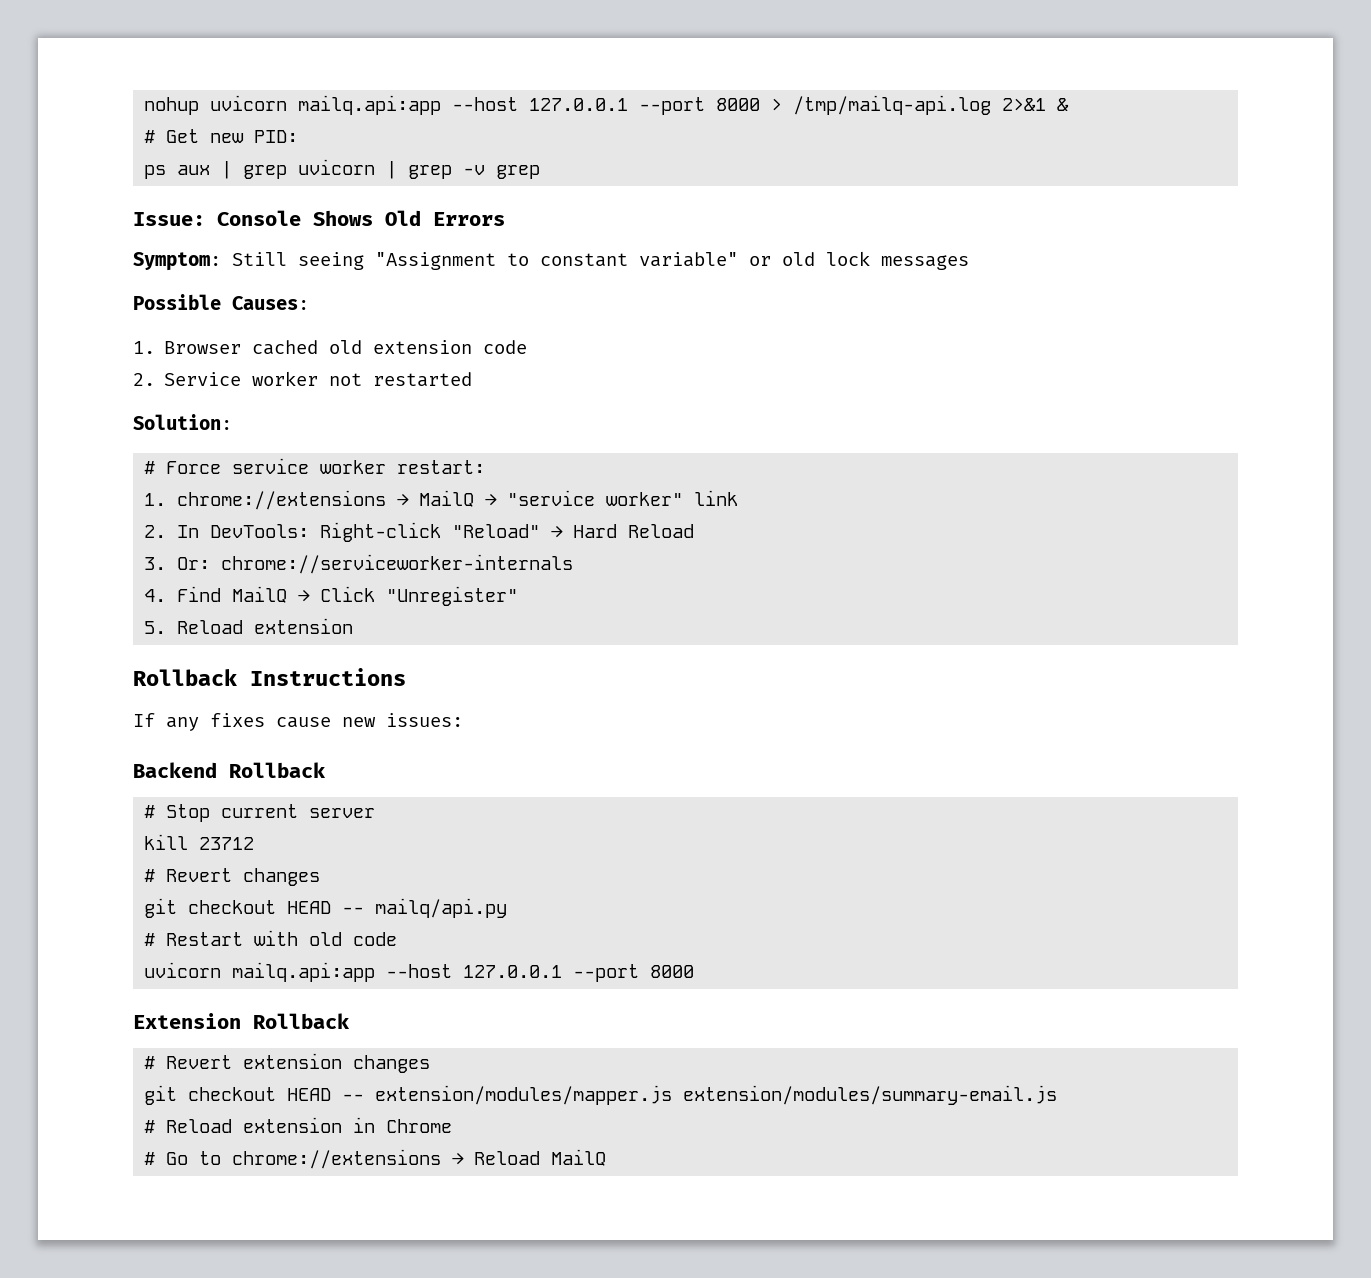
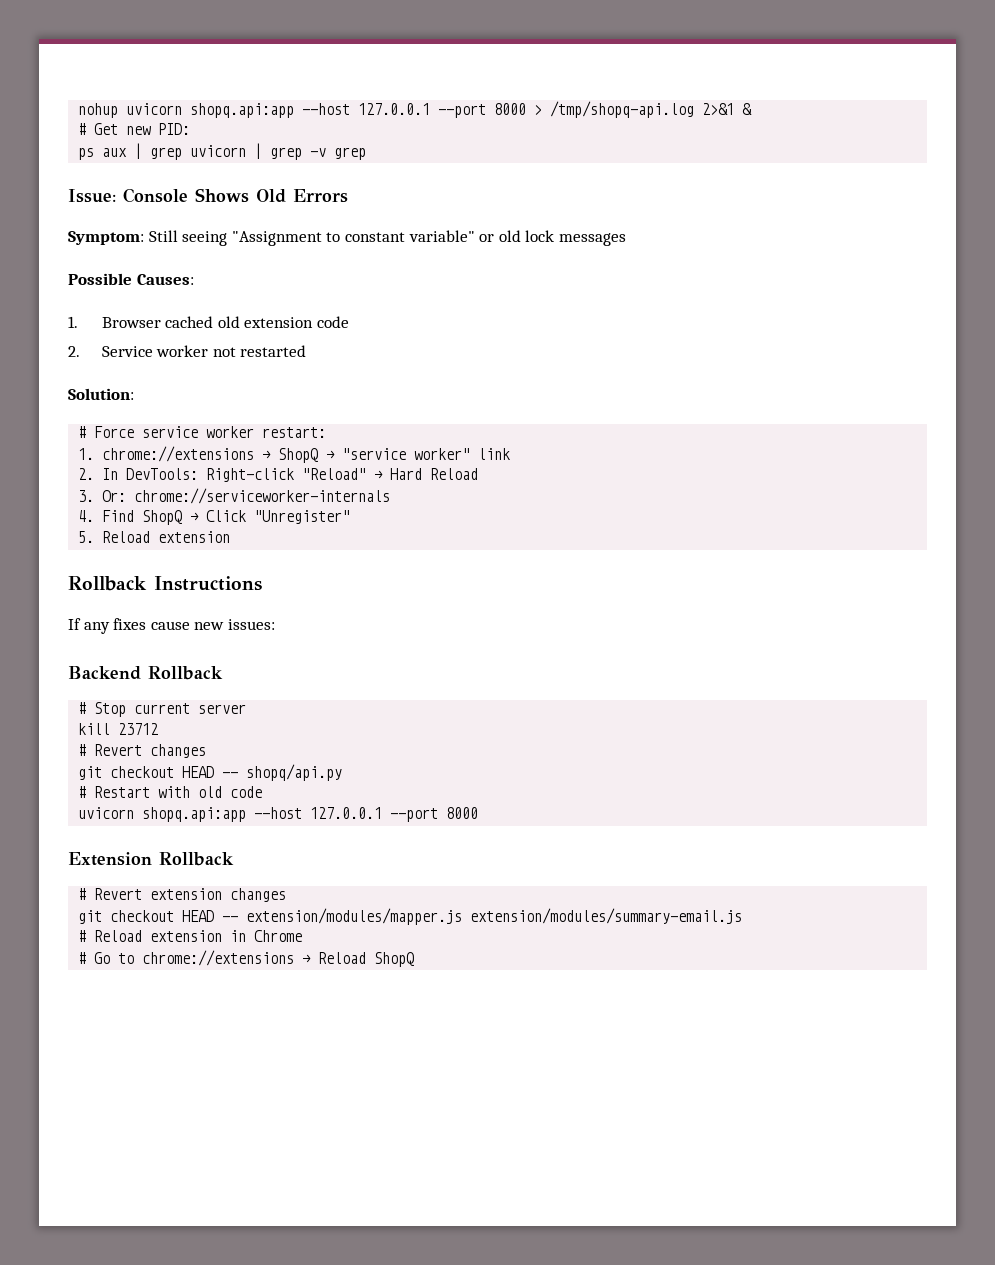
- nohup uvicorn mailq.api:app --host 127.0.0.1 --port 8000 > /tmp/mailq-api.log 2>&1 &
+ nohup uvicorn shopq.api:app --host 127.0.0.1 --port 8000 > /tmp/shopq-api.log 2>&1 &
- 1. chrome://extensions → MailQ → "service worker" link
+ 1. chrome://extensions → ShopQ → "service worker" link
- 4. Find MailQ → Click "Unregister"
+ 4. Find ShopQ → Click "Unregister"
- git checkout HEAD -- mailq/api.py
+ git checkout HEAD -- shopq/api.py
  # Restart with old code
- uvicorn mailq.api:app --host 127.0.0.1 --port 8000
+ uvicorn shopq.api:app --host 127.0.0.1 --port 8000
- # Go to chrome://extensions → Reload MailQ
+ # Go to chrome://extensions → Reload ShopQ

